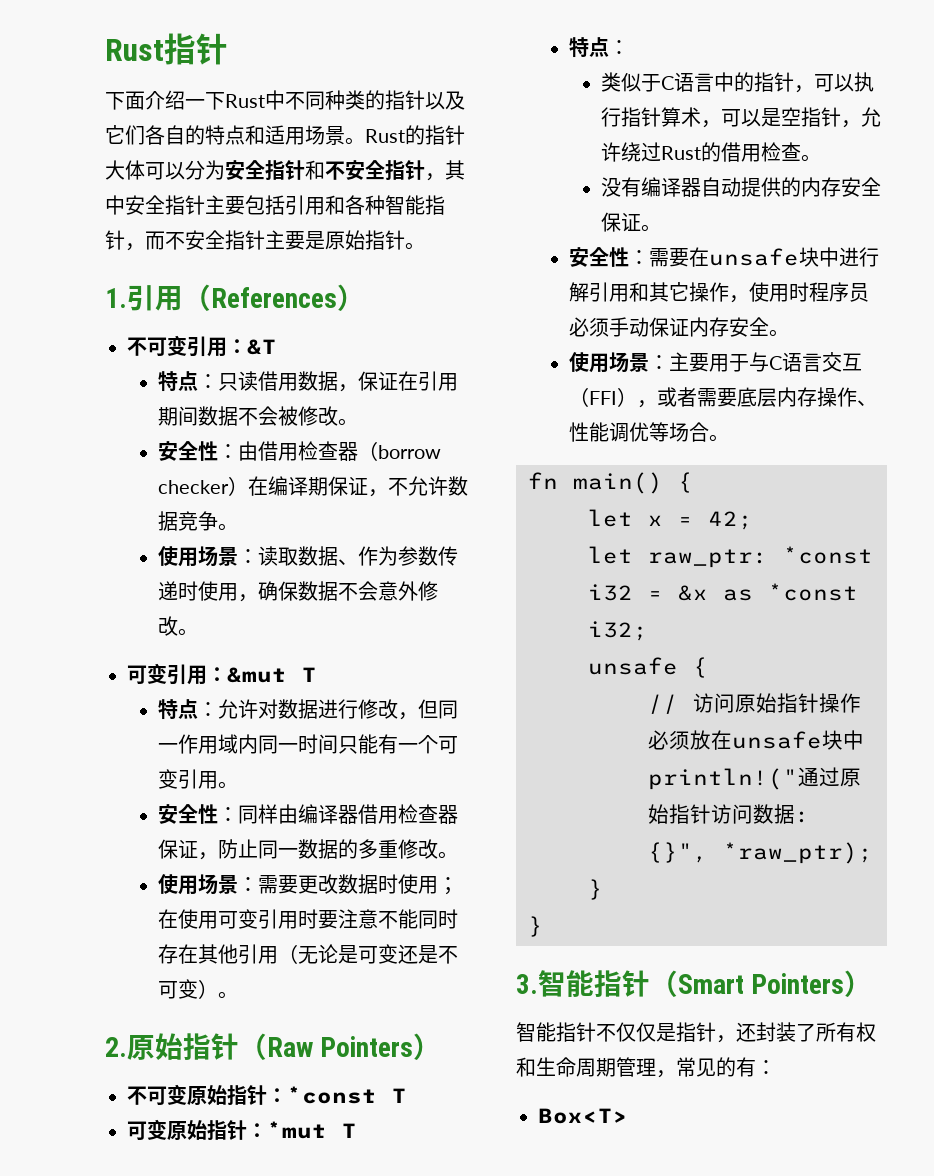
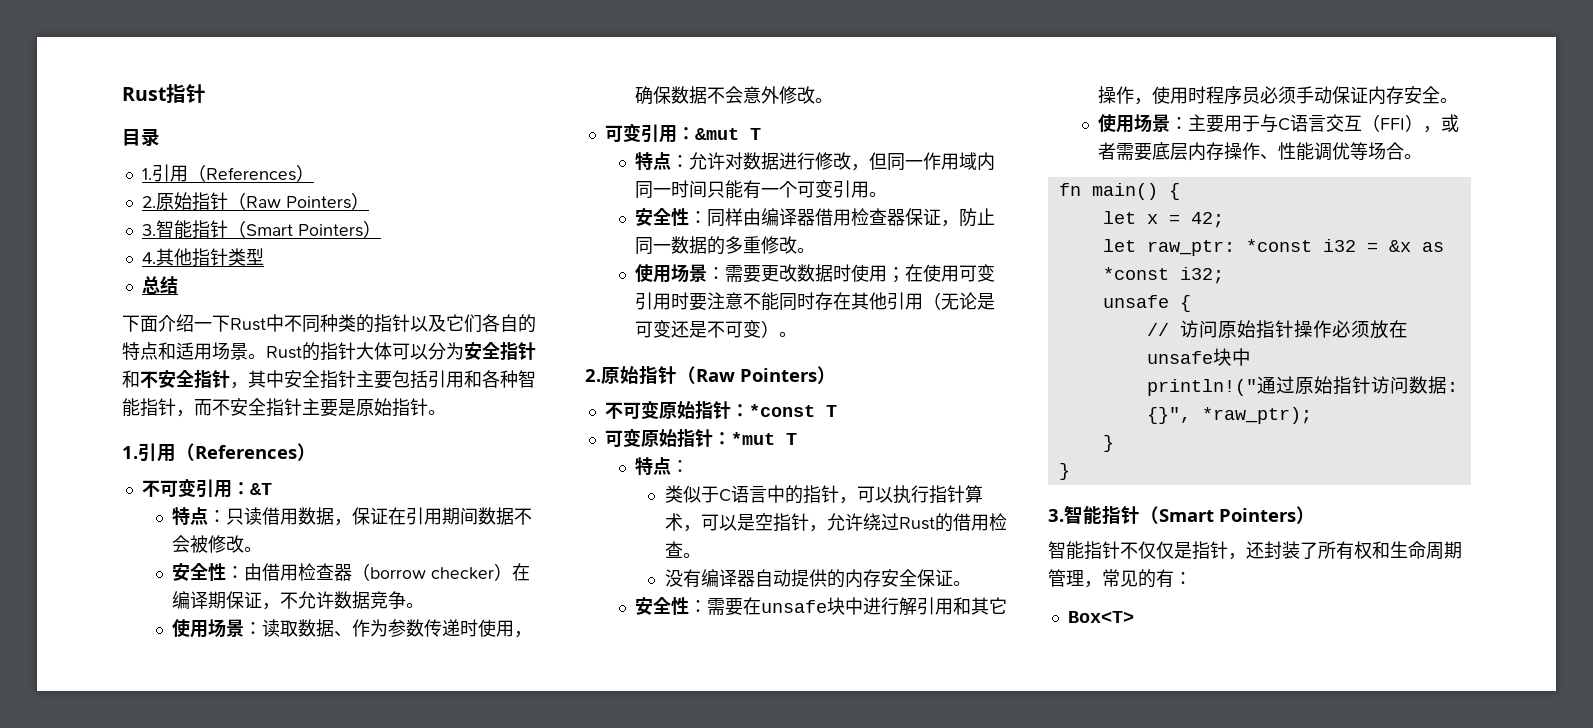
+ 目录
+ 1.引用（References）
+ 2.原始指针（Raw Pointers）
+ 3.智能指针（Smart Pointers）
+ 4.其他指针类型
+ 总结

